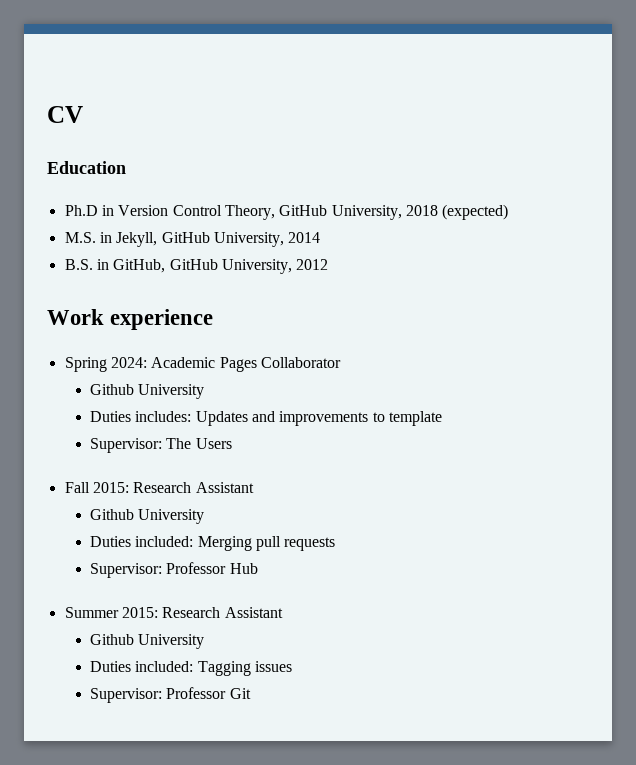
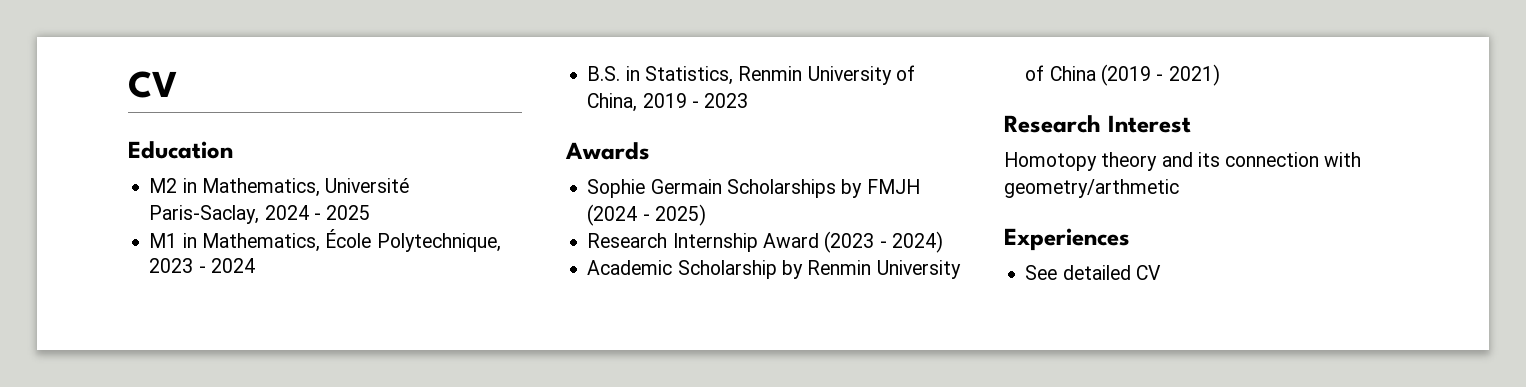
- Ph.D in Version Control Theory, GitHub University, 2018 (expected)
- M.S. in Jekyll, GitHub University, 2014
- B.S. in GitHub, GitHub University, 2012
- Work experience
- Spring 2024: Academic Pages Collaborator
- Github University
- Duties includes: Updates and improvements to template
- Supervisor: The Users
- Fall 2015: Research Assistant
- Github University
- Duties included: Merging pull requests
- Supervisor: Professor Hub
- Summer 2015: Research Assistant
- Github University
- Duties included: Tagging issues
- Supervisor: Professor Git
+ M2 in Mathematics, Université Paris-Saclay, 2024 - 2025
+ M1 in Mathematics, École Polytechnique, 2023 - 2024
+ B.S. in Statistics, Renmin University of China, 2019 - 2023
+ Awards
+ Sophie Germain Scholarships by FMJH (2024 - 2025)
+ Research Internship Award (2023 - 2024)
+ Academic Scholarship by Renmin University of China (2019 - 2021)
+ Research Interest
+ Homotopy theory and its connection with geometry/arthmetic
+ Experiences
+ See detailed CV

